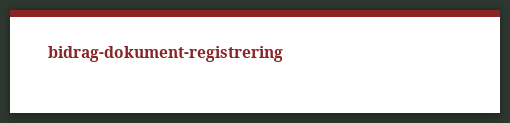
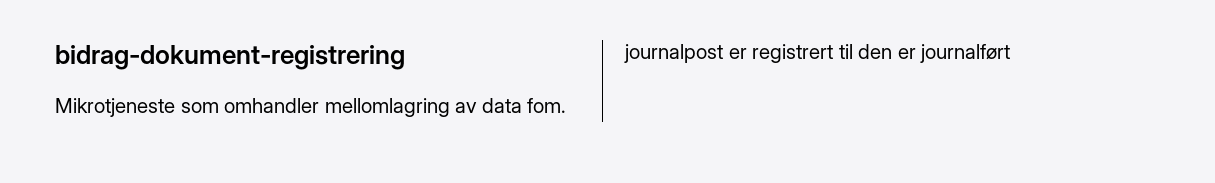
+ Mikrotjeneste som omhandler mellomlagring av data fom. journalpost er registrert til den er journalført

